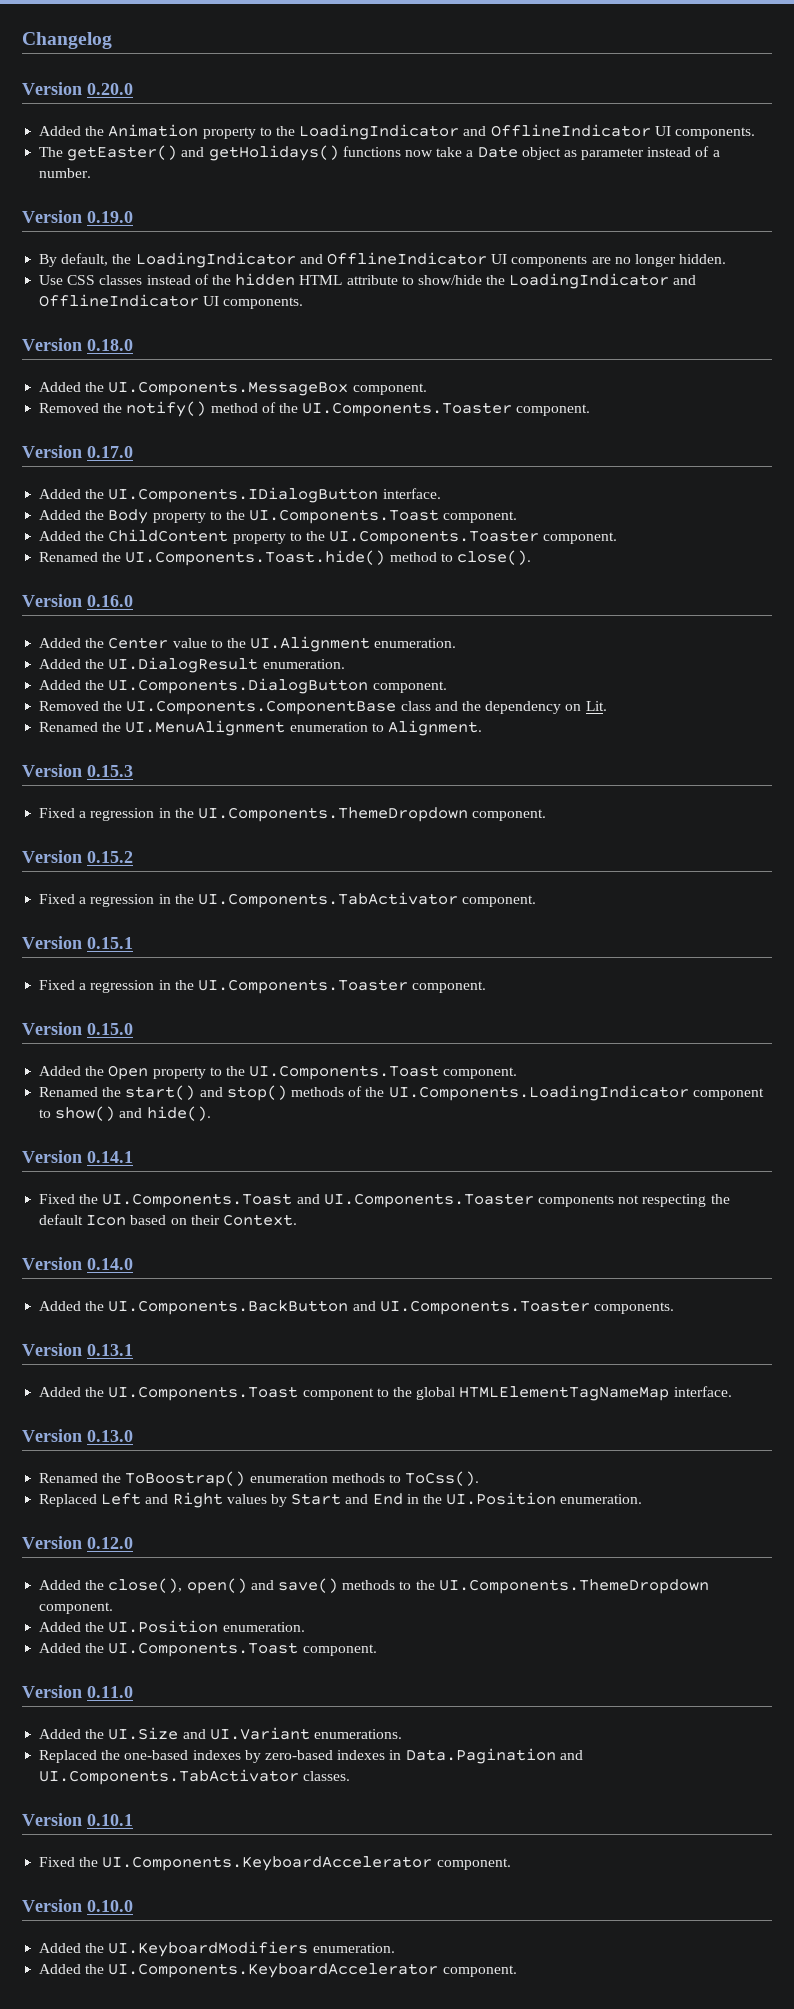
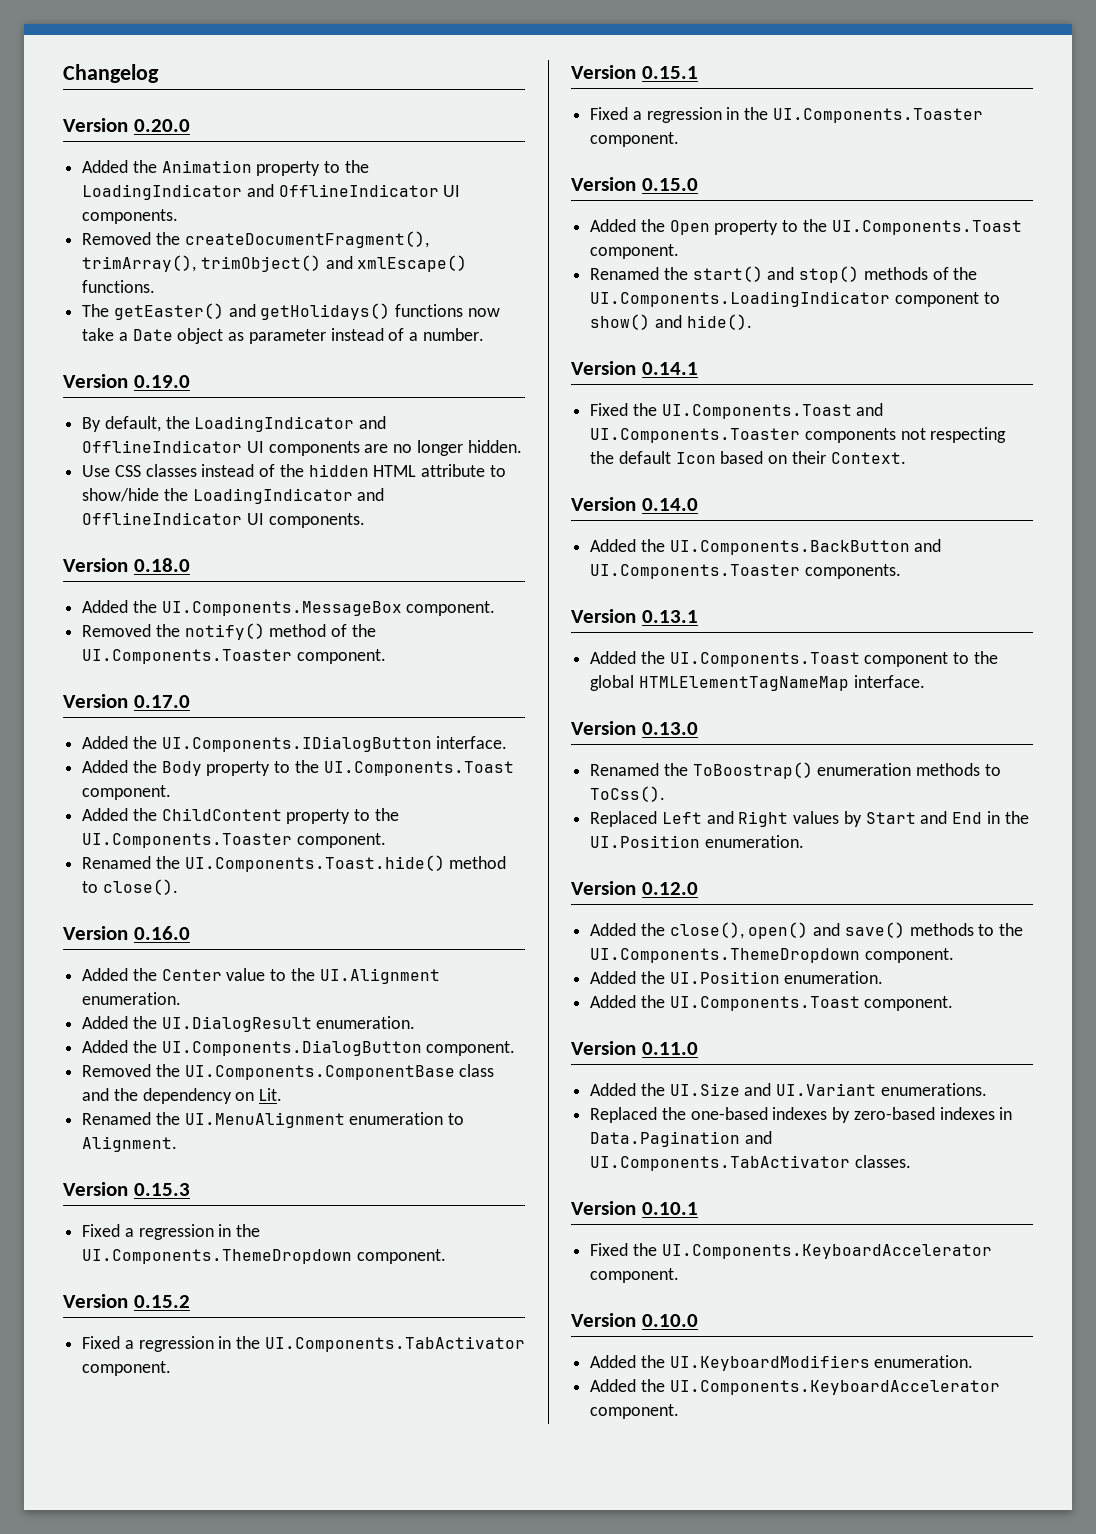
+ Removed the createDocumentFragment(), trimArray(), trimObject() and xmlEscape() functions.

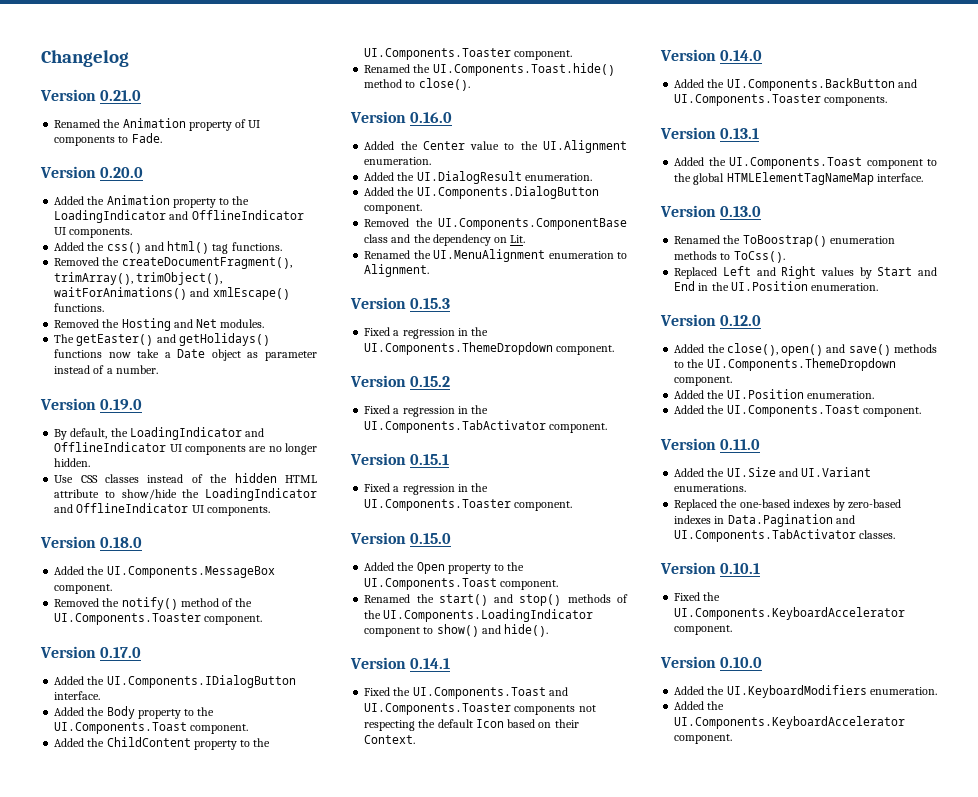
+ Version 0.21.0
+ Renamed the Animation property of UI components to Fade.
+ Added the css() and html() tag functions.
- Removed the createDocumentFragment(), trimArray(), trimObject() and xmlEscape() functions.
+ Removed the createDocumentFragment(), trimArray(), trimObject(), waitForAnimations() and xmlEscape() functions.
+ Removed the Hosting and Net modules.

